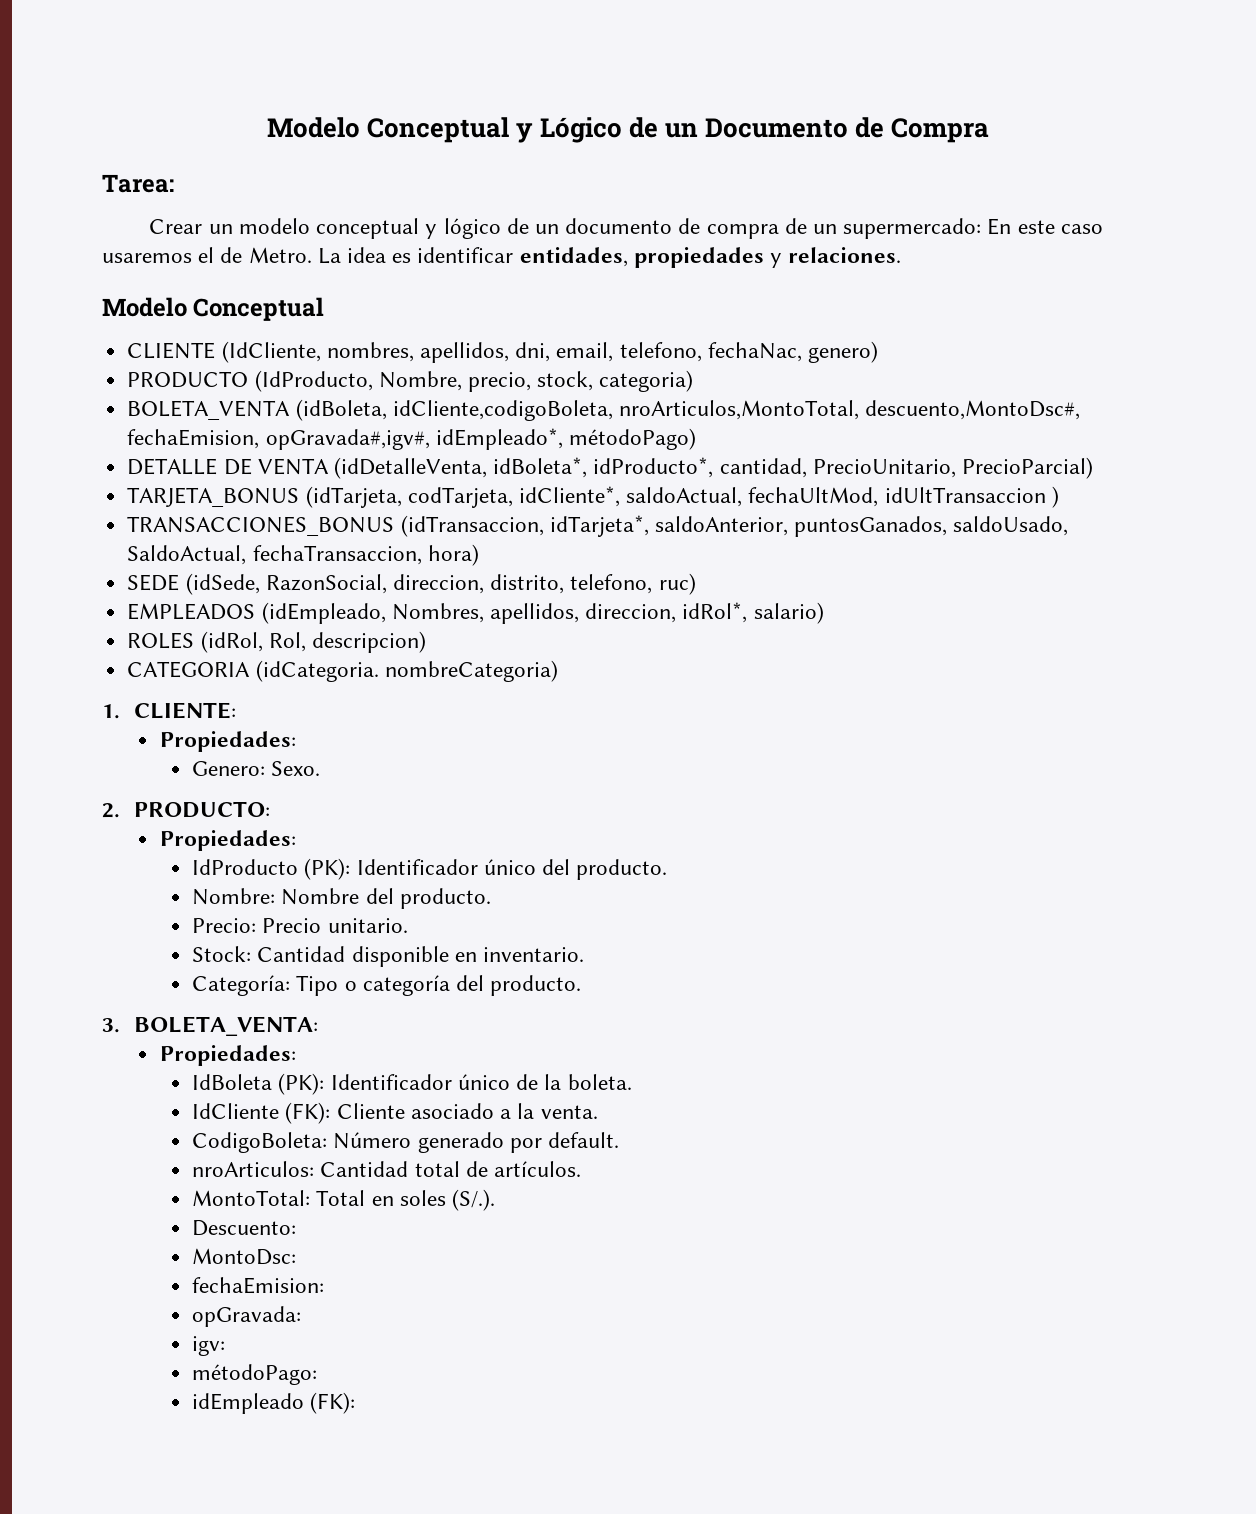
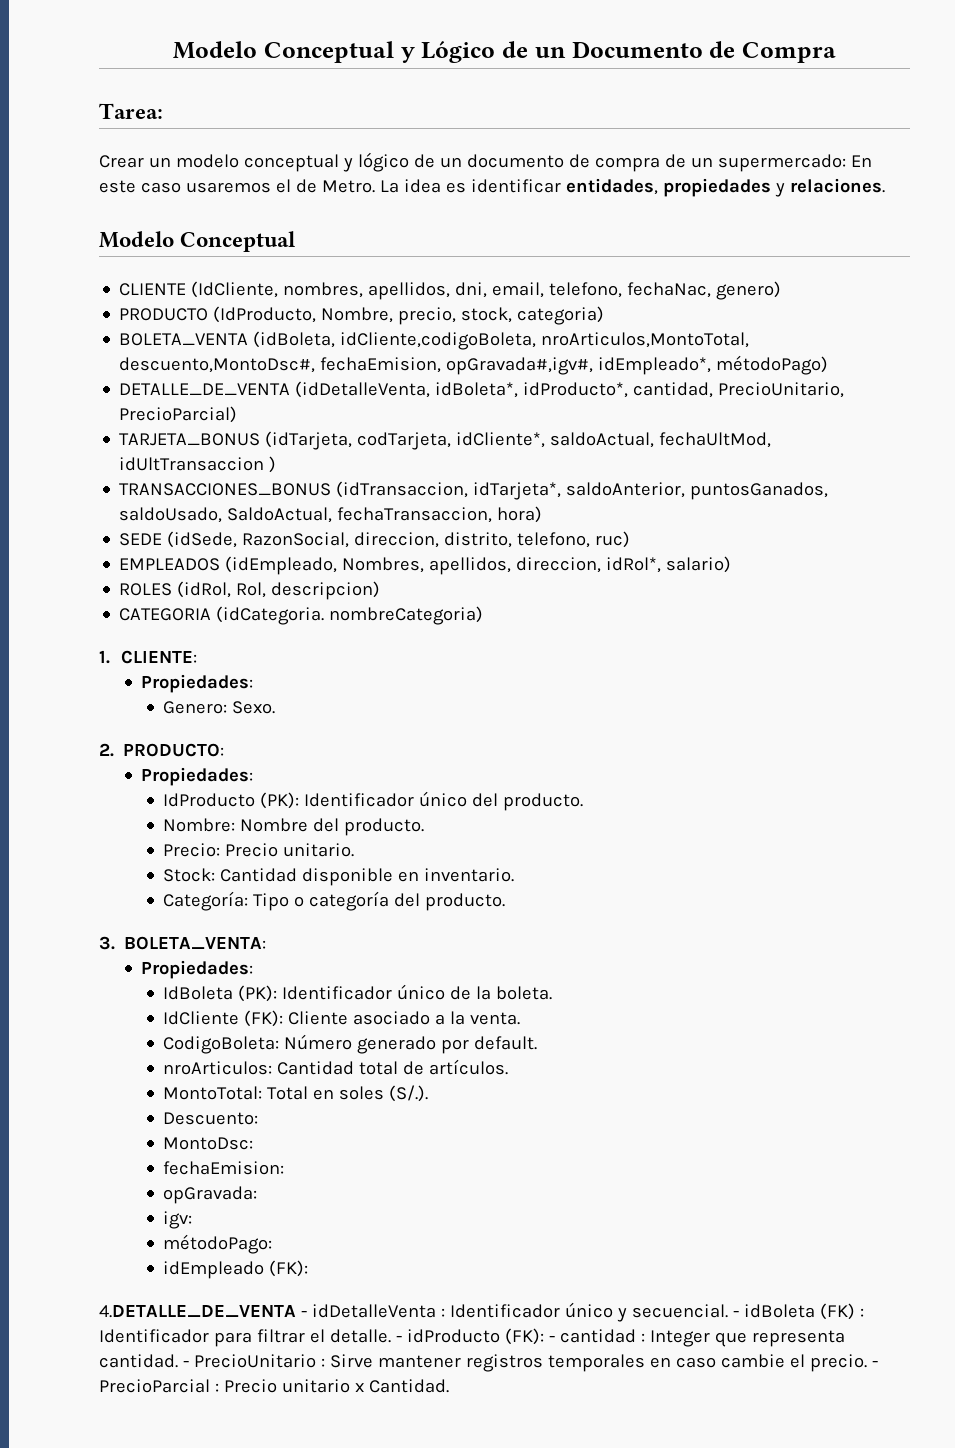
- DETALLE DE VENTA (idDetalleVenta, idBoleta*, idProducto*, cantidad, PrecioUnitario, PrecioParcial)
+ DETALLE_DE_VENTA (idDetalleVenta, idBoleta*, idProducto*, cantidad, PrecioUnitario, PrecioParcial)
+ 4.DETALLE_DE_VENTA - idDetalleVenta : Identificador único y secuencial. - idBoleta (FK) : Identificador para filtrar el detalle. - idProducto (FK): - cantidad : Integer que representa cantidad. - PrecioUnitario : Sirve mantener registros temporales en caso cambie el precio. - PrecioParcial : Precio unitario x Cantidad.

